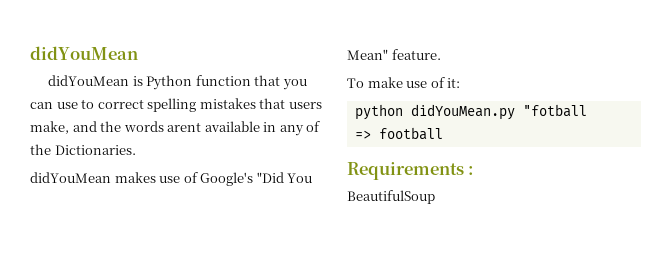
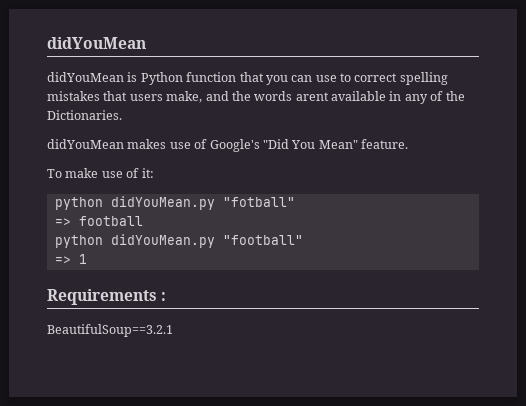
- python didYouMean.py "fotball
+ python didYouMean.py "fotball"
+ python didYouMean.py "football"
+ => 1
- BeautifulSoup
+ BeautifulSoup==3.2.1

